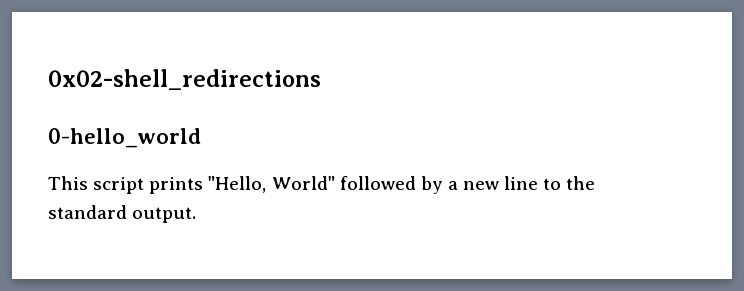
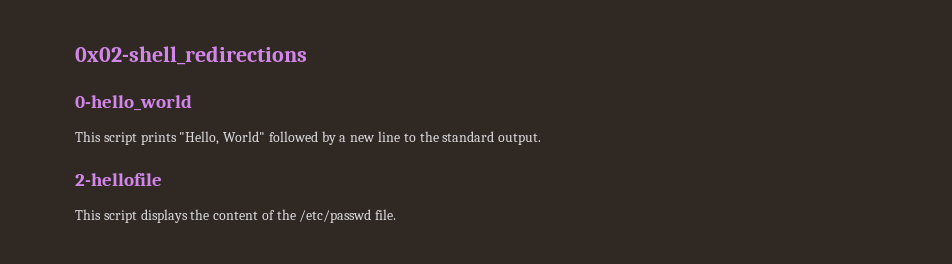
+ 2-hellofile
+ This script displays the content of the /etc/passwd file.

